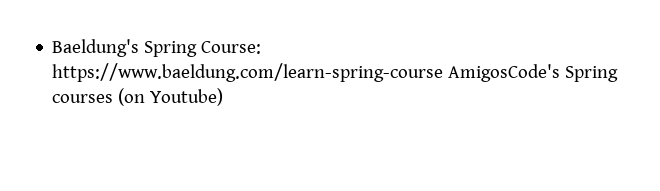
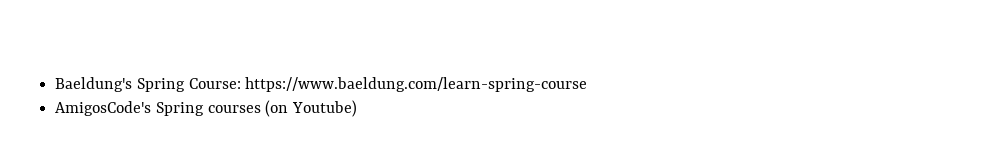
- Baeldung's Spring Course: https://www.baeldung.com/learn-spring-course AmigosCode's Spring courses (on Youtube)
+ Baeldung's Spring Course: https://www.baeldung.com/learn-spring-course
+ AmigosCode's Spring courses (on Youtube)

